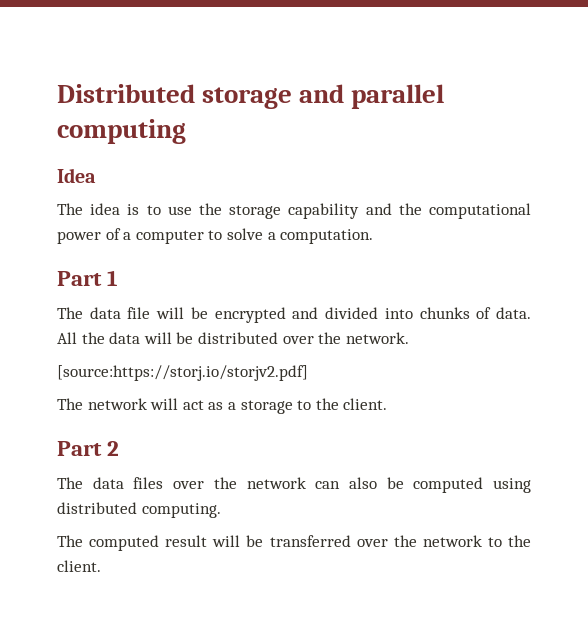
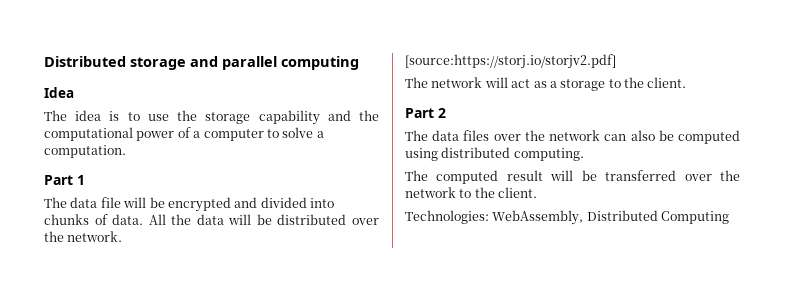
+ Technologies: WebAssembly, Distributed Computing

